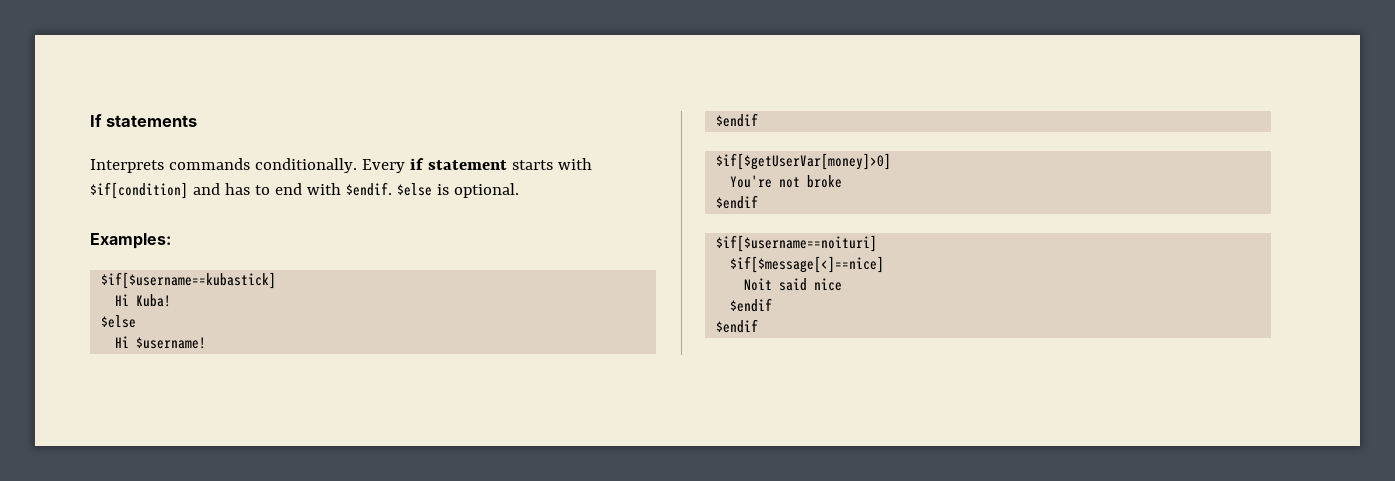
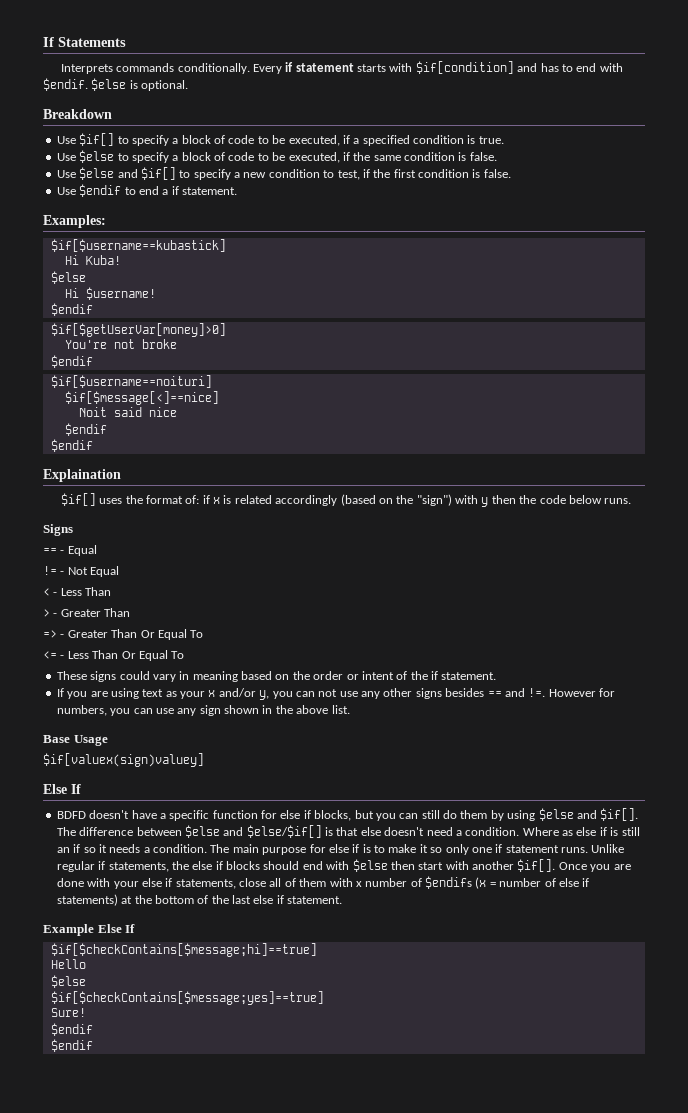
- If statements
+ If Statements
+ Breakdown
+ Use $if[] to specify a block of code to be executed, if a specified condition is true.
+ Use $else to specify a block of code to be executed, if the same condition is false.
+ Use $else and $if[] to specify a new condition to test, if the first condition is false.
+ Use $endif to end a if statement.
+ Explaination
+ $if[] uses the format of: if x is related accordingly (based on the "sign") with y then the code below runs.
+ Signs
+ == - Equal
+ != - Not Equal
+ < - Less Than
+ > - Greater Than
+ => - Greater Than Or Equal To
+ <= - Less Than Or Equal To
+ These signs could vary in meaning based on the order or intent of the if statement.
+ If you are using text as your x and/or y, you can not use any other signs besides == and !=. However for numbers, you can use any sign shown in the above list.
+ Base Usage
+ $if[valuex(sign)valuey]
+ Else If
+ BDFD doesn't have a specific function for else if blocks, but you can still do them by using $else and $if[]. The difference between $else and $else/$if[] is that else doesn't need a condition. Where as else if is still an if so it needs a condition. The main purpose for else if is to make it so only one if statement runs. Unlike regular if statements, the else if blocks should end with $else then start with another $if[]. Once you are done with your else if statements, close all of them with x number of $endifs (x = number of else if statements) at the bottom of the last else if statement.
+ Example Else If
+ $if[$checkContains[$message;hi]==true]
+ Hello
+ $else
+ $if[$checkContains[$message;yes]==true]
+ Sure!
+ $endif
+ $endif

